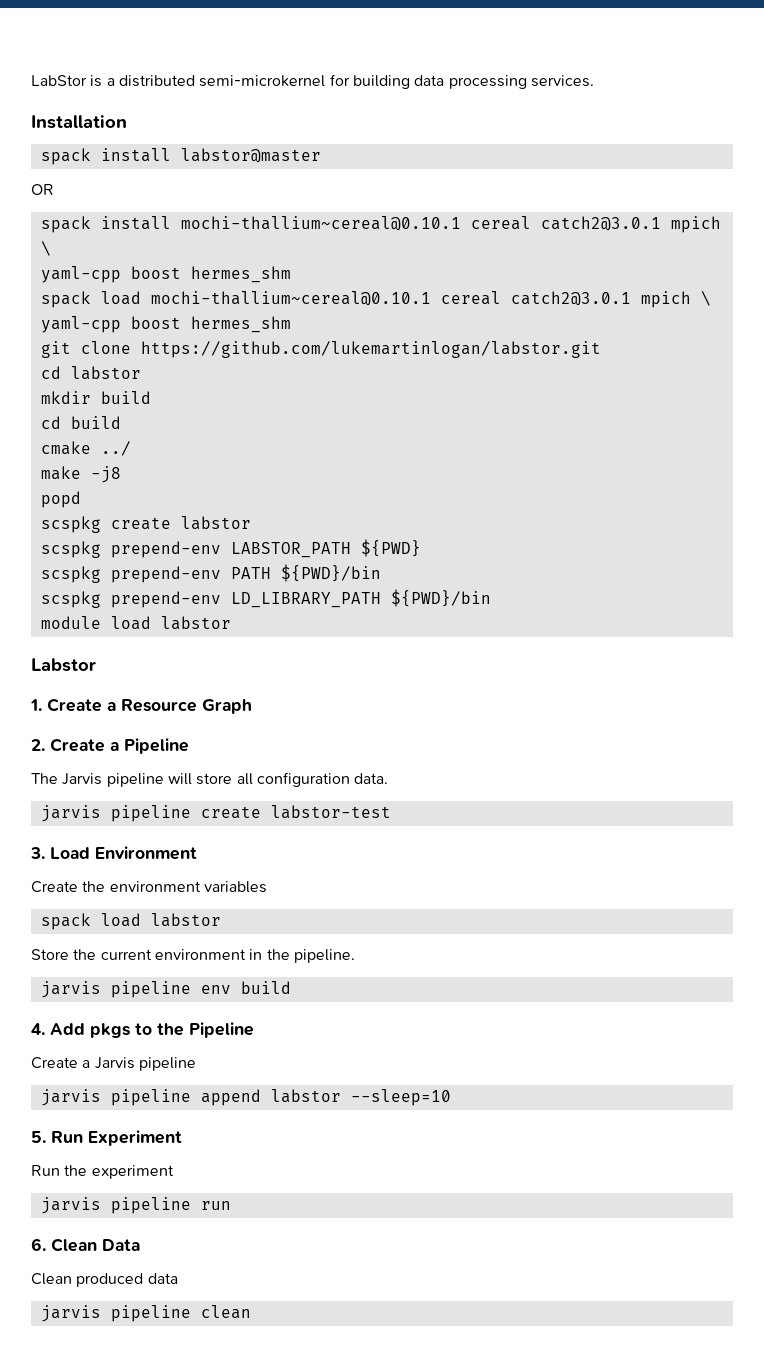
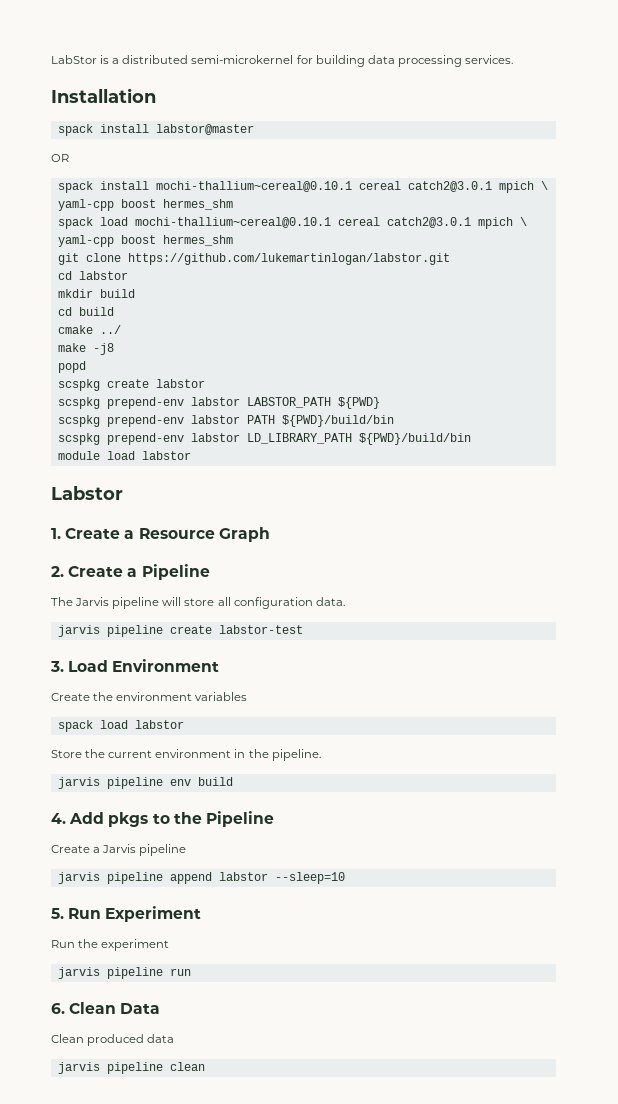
- scspkg prepend-env LABSTOR_PATH ${PWD}
+ scspkg prepend-env labstor LABSTOR_PATH ${PWD}
- scspkg prepend-env PATH ${PWD}/bin
- scspkg prepend-env LD_LIBRARY_PATH ${PWD}/bin
+ scspkg prepend-env labstor PATH ${PWD}/build/bin
+ scspkg prepend-env labstor LD_LIBRARY_PATH ${PWD}/build/bin

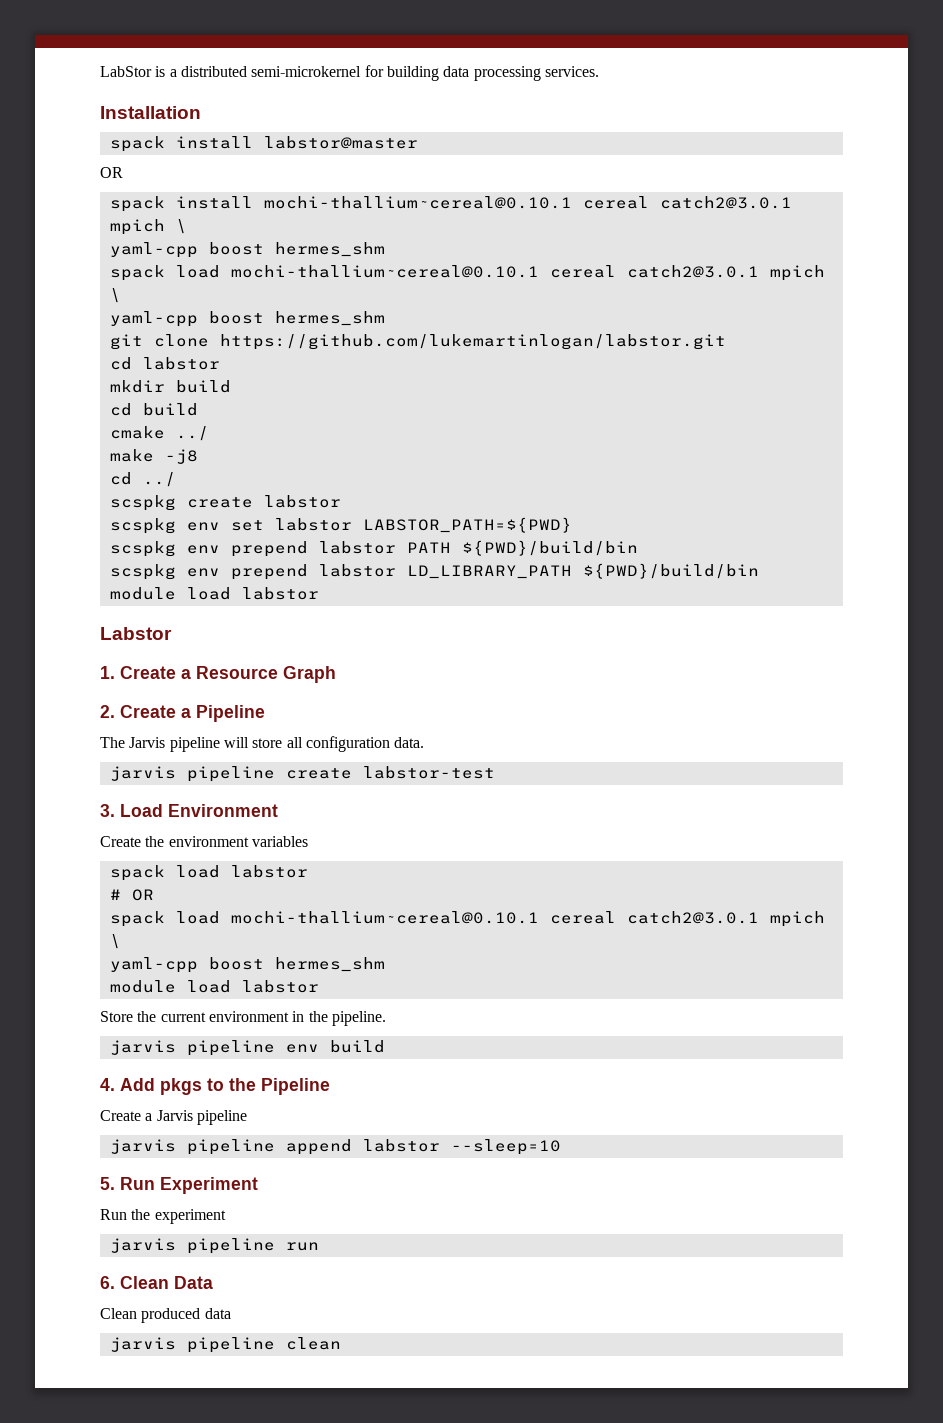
- popd
+ cd ../
- scspkg prepend-env labstor LABSTOR_PATH ${PWD}
- scspkg prepend-env labstor PATH ${PWD}/build/bin
+ scspkg env set labstor LABSTOR_PATH=${PWD}
+ scspkg env prepend labstor PATH ${PWD}/build/bin
- scspkg prepend-env labstor LD_LIBRARY_PATH ${PWD}/build/bin
+ scspkg env prepend labstor LD_LIBRARY_PATH ${PWD}/build/bin
+ # OR
+ spack load mochi-thallium~cereal@0.10.1 cereal catch2@3.0.1 mpich \
+ yaml-cpp boost hermes_shm
+ module load labstor

